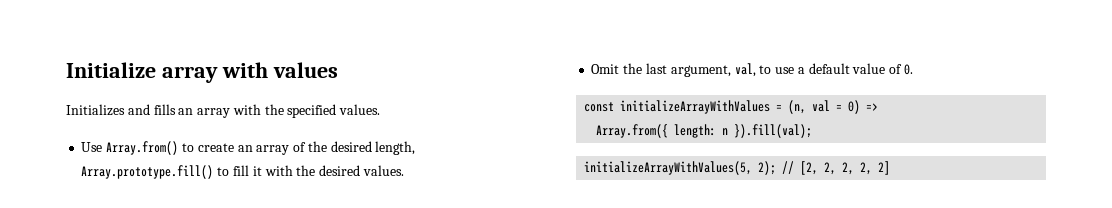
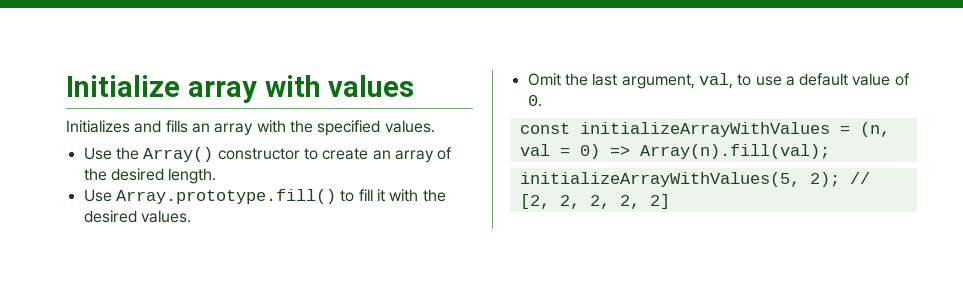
- Use Array.from() to create an array of the desired length, Array.prototype.fill() to fill it with the desired values.
+ Use the Array() constructor to create an array of the desired length.
+ Use Array.prototype.fill() to fill it with the desired values.
- const initializeArrayWithValues = (n, val = 0) =>
- Array.from({ length: n }).fill(val);
+ const initializeArrayWithValues = (n, val = 0) => Array(n).fill(val);

